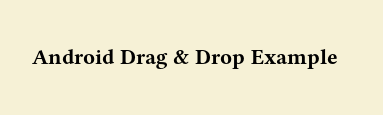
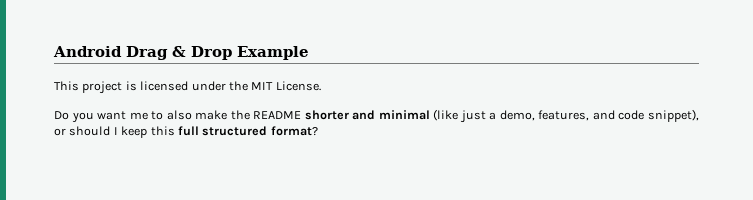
+ This project is licensed under the MIT License.
+ Do you want me to also make the README shorter and minimal (like just a demo, features, and code snippet), or should I keep this full structured format?

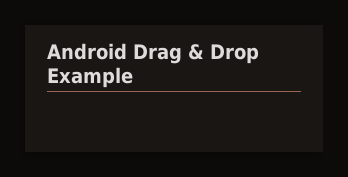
- This project is licensed under the MIT License.
- Do you want me to also make the README shorter and minimal (like just a demo, features, and code snippet), or should I keep this full structured format?

